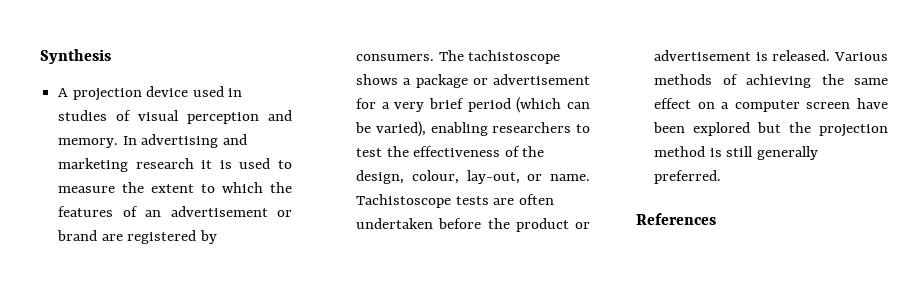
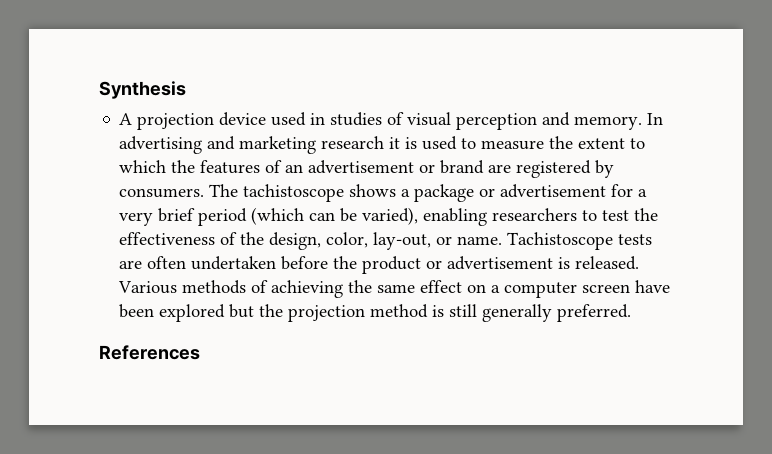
- The tachistoscope shows a package or advertisement for a very brief period (which can be varied), enabling researchers to test the effectiveness of the design, colour, lay-out, or name.
+ The tachistoscope shows a package or advertisement for a very brief period (which can be varied), enabling researchers to test the effectiveness of the design, color, lay-out, or name.

